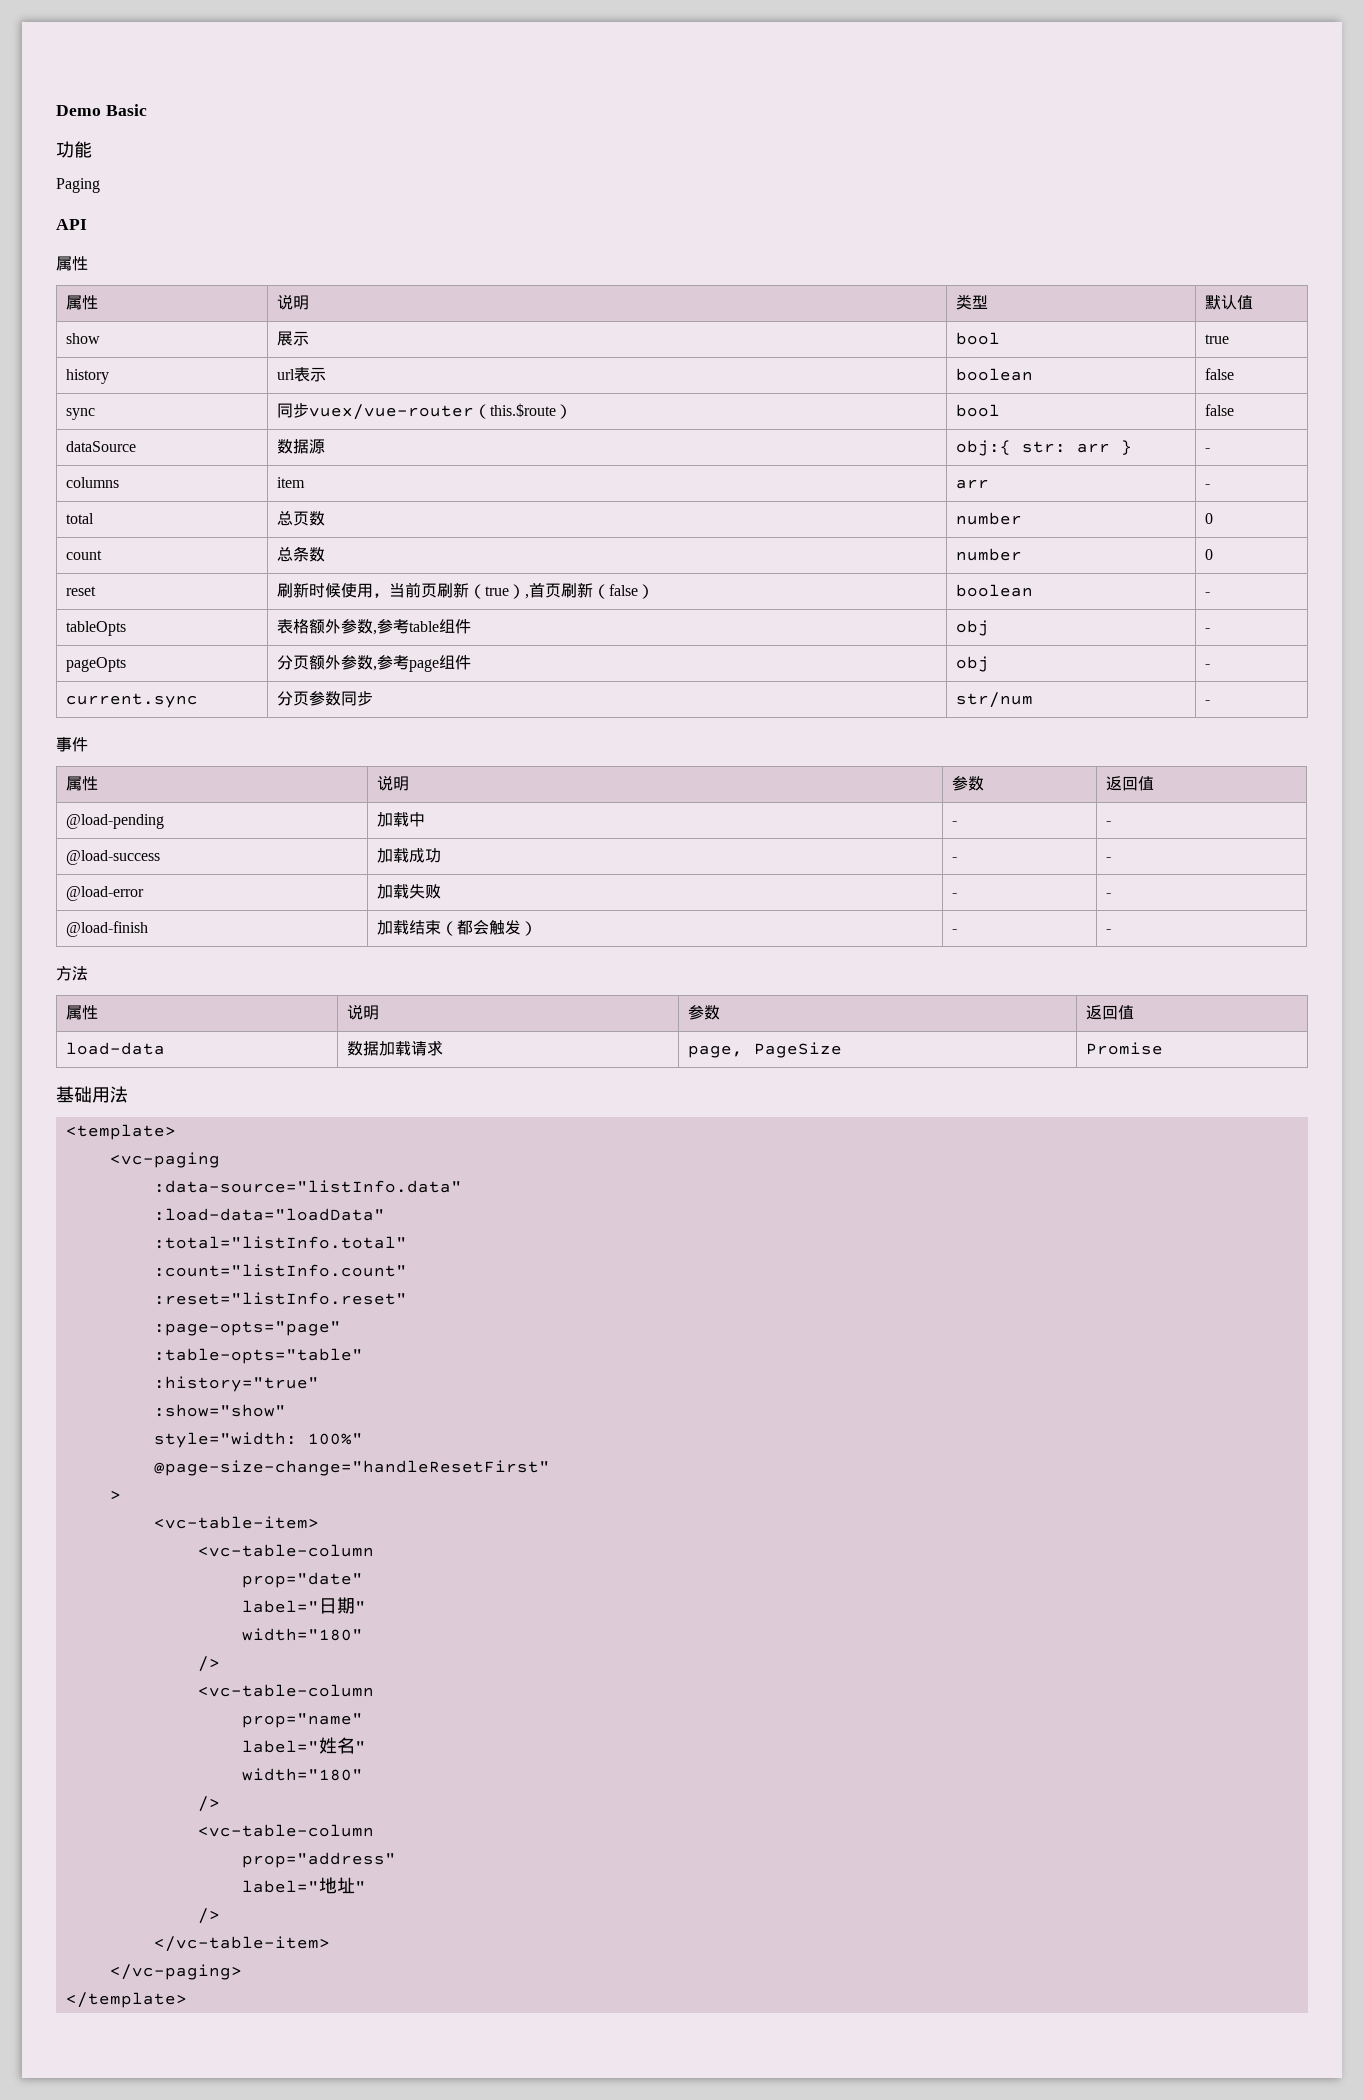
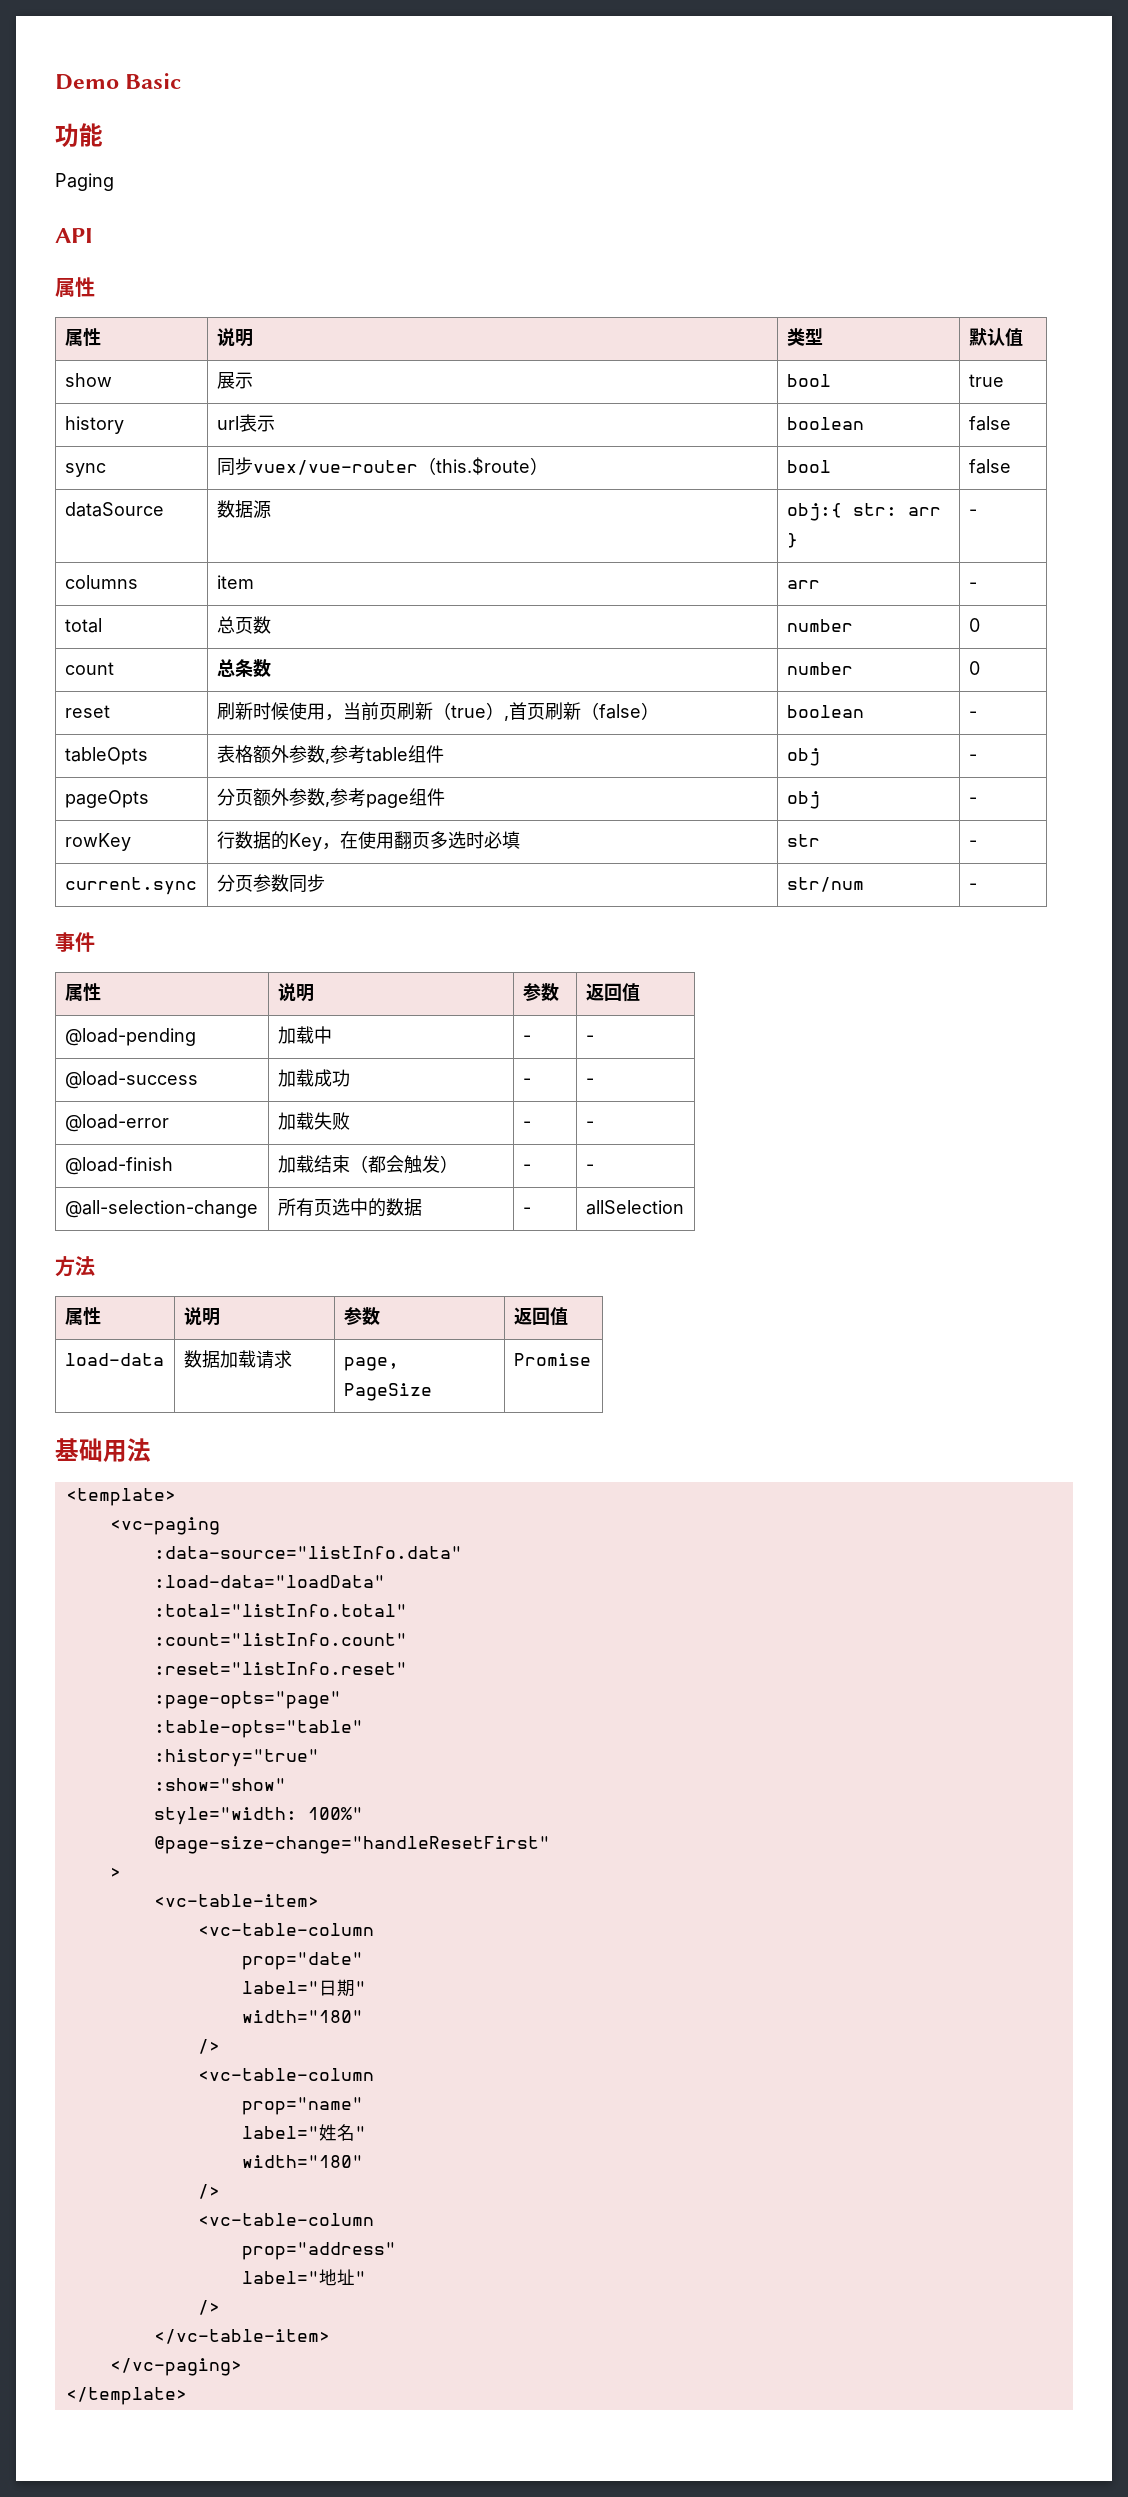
+ rowKey | 行数据的Key，在使用翻页多选时必填 | str | -
+ @all-selection-change | 所有页选中的数据 | - | allSelection

